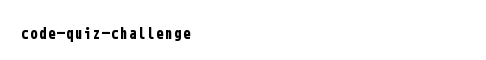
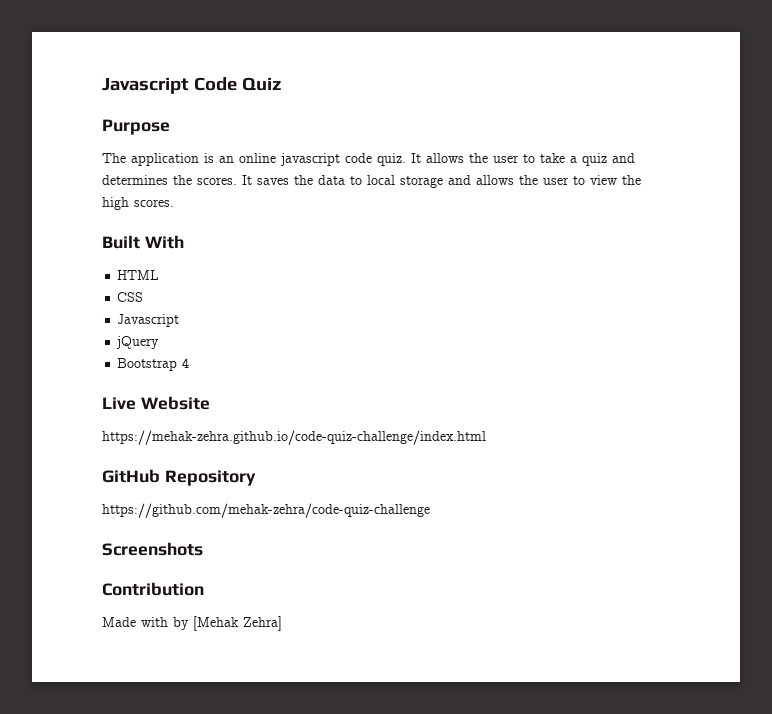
- code-quiz-challenge
+ Javascript Code Quiz
+ Purpose
+ The application is an online javascript code quiz. It allows the user to take a quiz and determines the scores. It saves the data to local storage and allows the user to view the high scores.
+ Built With
+ HTML
+ CSS
+ Javascript
+ jQuery
+ Bootstrap 4
+ Live Website
+ https://mehak-zehra.github.io/code-quiz-challenge/index.html
+ GitHub Repository
+ https://github.com/mehak-zehra/code-quiz-challenge
+ Screenshots
+ Contribution
+ Made with by [Mehak Zehra]

